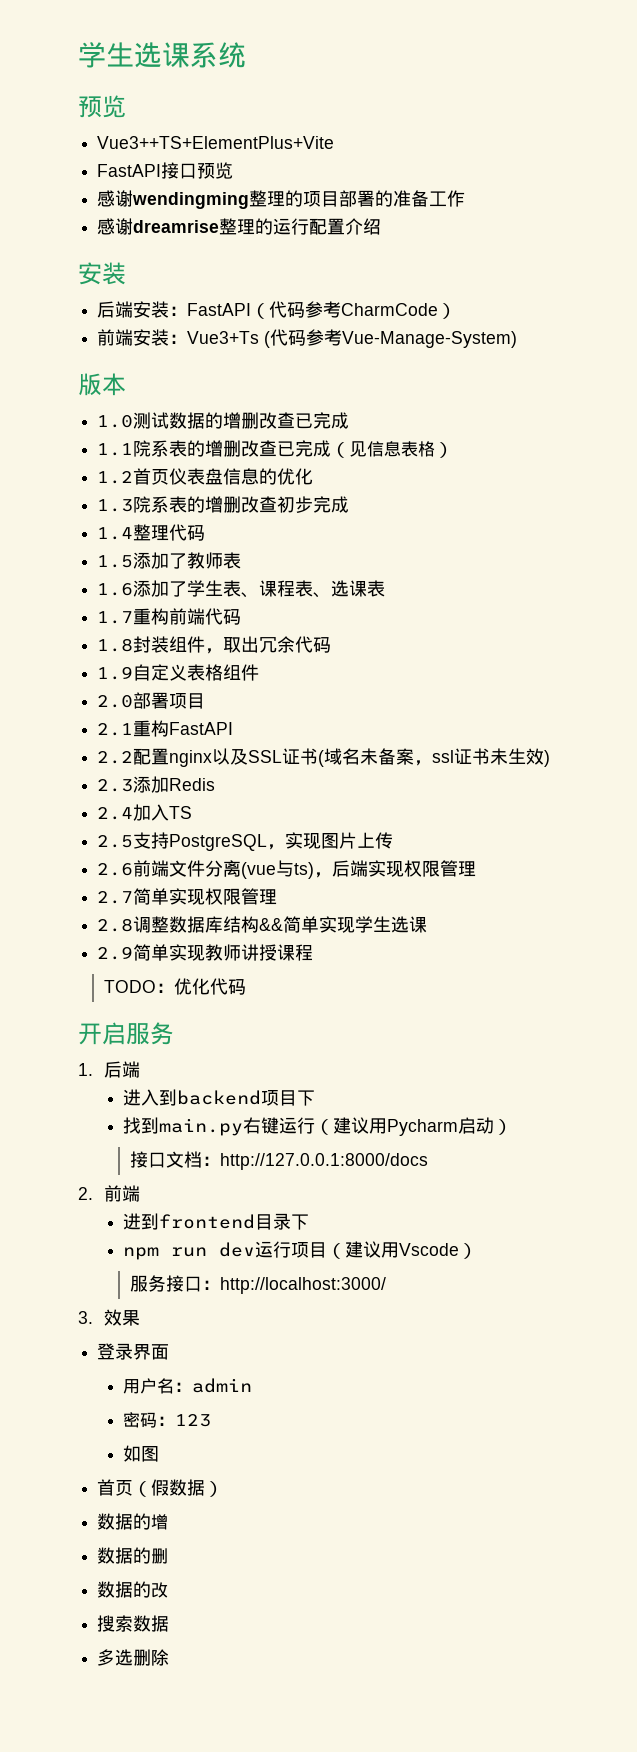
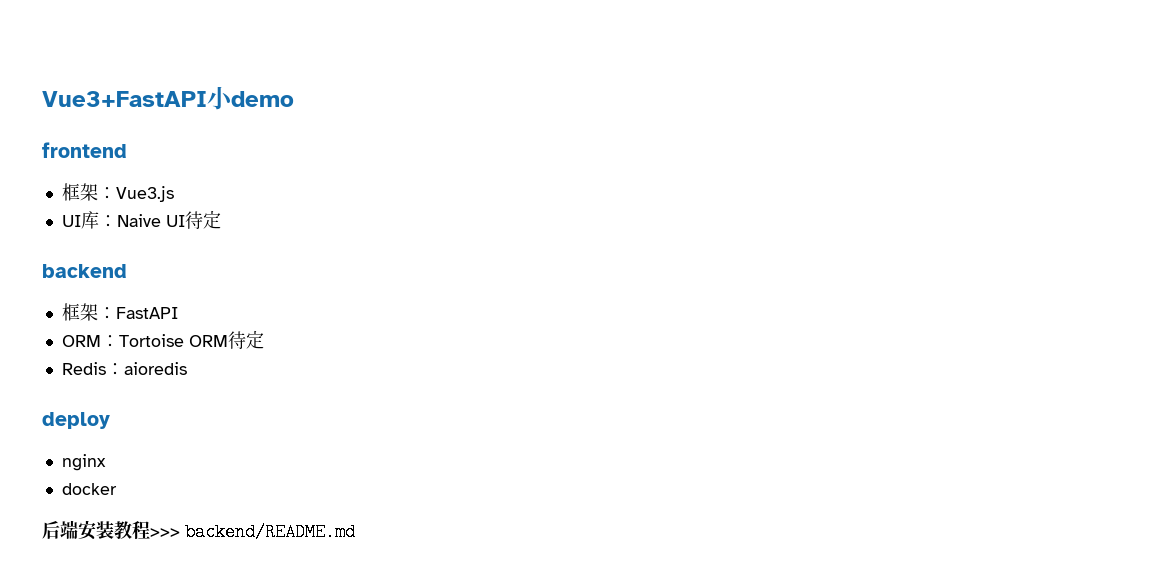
- 学生选课系统
- 预览
- Vue3++TS+ElementPlus+Vite
- FastAPI接口预览
- 感谢wendingming整理的项目部署的准备工作
- 感谢dreamrise整理的运行配置介绍
- 安装
- 后端安装：FastAPI（代码参考CharmCode）
- 前端安装：Vue3+Ts (代码参考Vue-Manage-System)
- 版本
- 1.0测试数据的增删改查已完成
- 1.1院系表的增删改查已完成（见信息表格）
- 1.2首页仪表盘信息的优化
- 1.3院系表的增删改查初步完成
- 1.4整理代码
- 1.5添加了教师表
- 1.6添加了学生表、课程表、选课表
- 1.7重构前端代码
- 1.8封装组件，取出冗余代码
- 1.9自定义表格组件
- 2.0部署项目
- 2.1重构FastAPI
- 2.2配置nginx以及SSL证书(域名未备案，ssl证书未生效)
- 2.3添加Redis
- 2.4加入TS
- 2.5支持PostgreSQL，实现图片上传
- 2.6前端文件分离(vue与ts)，后端实现权限管理
- 2.7简单实现权限管理
- 2.8调整数据库结构&&简单实现学生选课
- 2.9简单实现教师讲授课程
- TODO：优化代码
- 开启服务
- 1.后端
- 进入到backend项目下
- 找到main.py右键运行（建议用Pycharm启动）
- 接口文档：http://127.0.0.1:8000/docs
- 2.前端
- 进到frontend目录下
- npm run dev运行项目（建议用Vscode）
- 服务接口：http://localhost:3000/
- 3.效果
- 登录界面
- 用户名：admin
- 密码：123
- 如图
- 首页（假数据）
- 数据的增
- 数据的删
- 数据的改
- 搜索数据
- 多选删除
+ Vue3+FastAPI小demo
+ frontend
+ 框架：Vue3.js
+ UI库：Naive UI待定
+ backend
+ 框架：FastAPI
+ ORM：Tortoise ORM待定
+ Redis：aioredis
+ deploy
+ nginx
+ docker
+ 后端安装教程>>> backend/README.md

